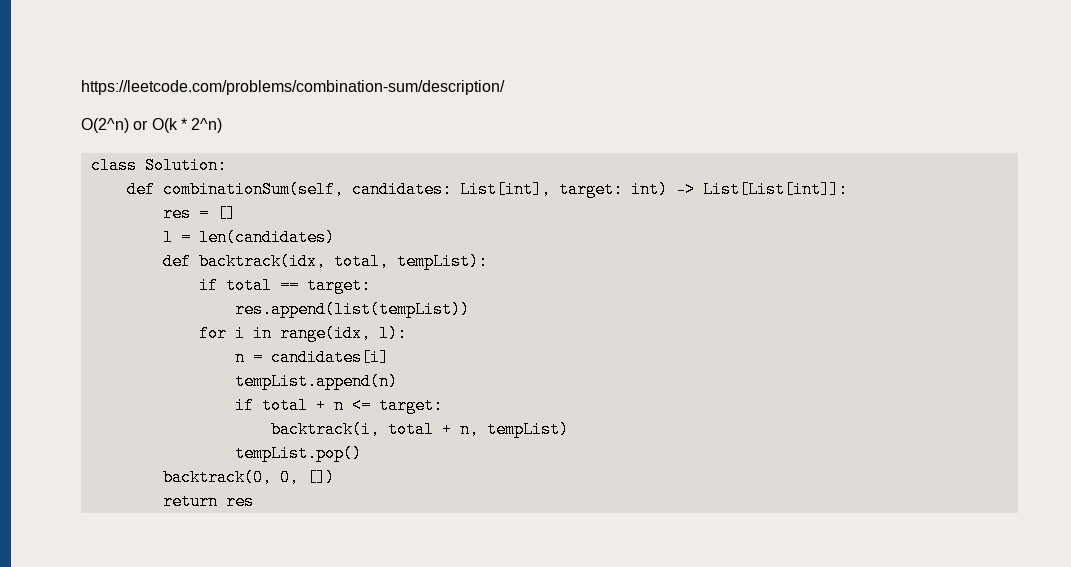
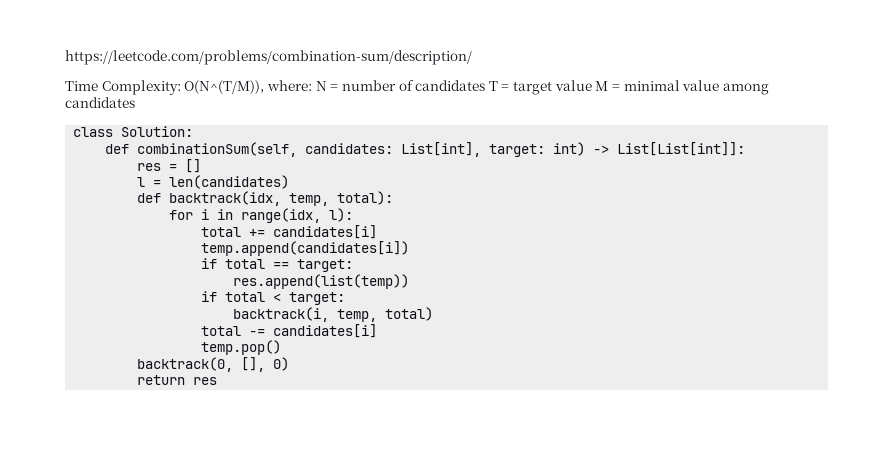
- O(2^n) or O(k * 2^n)
+ Time Complexity: O(N^(T/M)), where: N = number of candidates T = target value M = minimal value among candidates
- def backtrack(idx, total, tempList):
- if total == target:
- res.append(list(tempList))
+ def backtrack(idx, temp, total):
- n = candidates[i]
- tempList.append(n)
- if total + n <= target:
- backtrack(i, total + n, tempList)
- tempList.pop()
+ total += candidates[i]
+ temp.append(candidates[i])
+ if total == target:
+ res.append(list(temp))
+ if total < target:
+ backtrack(i, temp, total)
+ total -= candidates[i]
+ temp.pop()
- backtrack(0, 0, [])
+ backtrack(0, [], 0)

